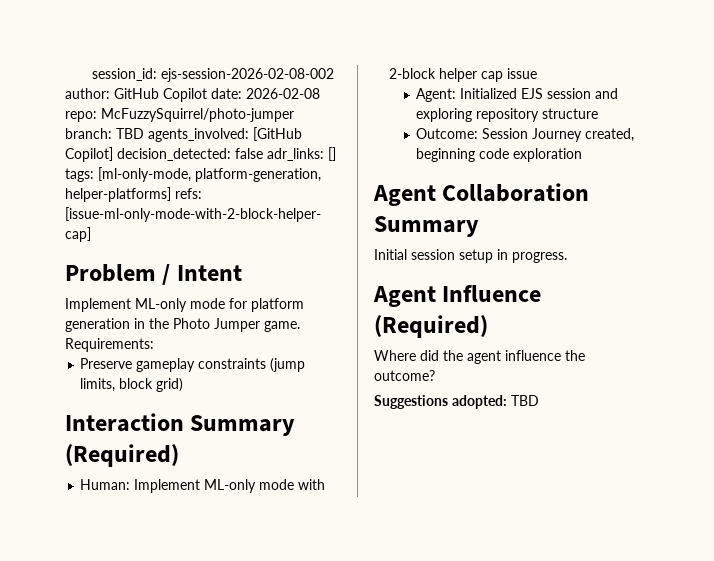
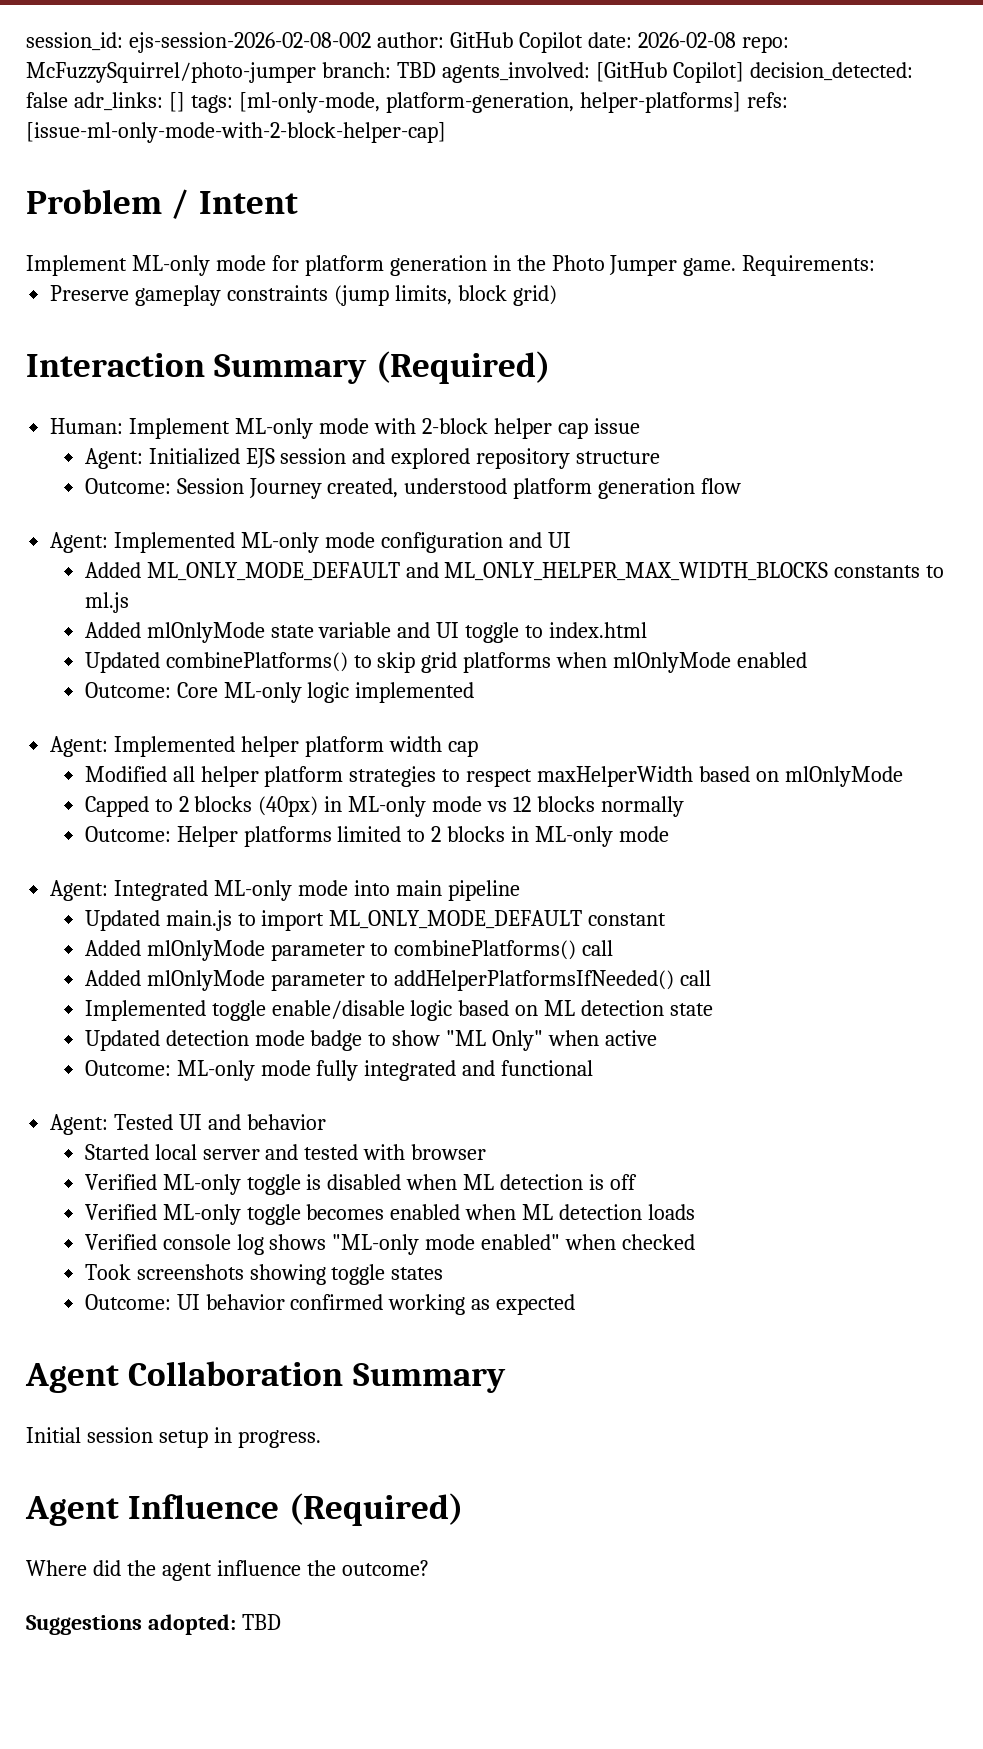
- Agent: Initialized EJS session and exploring repository structure
+ Agent: Initialized EJS session and explored repository structure
- Outcome: Session Journey created, beginning code exploration
+ Outcome: Session Journey created, understood platform generation flow
+ Agent: Implemented ML-only mode configuration and UI
+ Added ML_ONLY_MODE_DEFAULT and ML_ONLY_HELPER_MAX_WIDTH_BLOCKS constants to ml.js
+ Added mlOnlyMode state variable and UI toggle to index.html
+ Updated combinePlatforms() to skip grid platforms when mlOnlyMode enabled
+ Outcome: Core ML-only logic implemented
+ Agent: Implemented helper platform width cap
+ Modified all helper platform strategies to respect maxHelperWidth based on mlOnlyMode
+ Capped to 2 blocks (40px) in ML-only mode vs 12 blocks normally
+ Outcome: Helper platforms limited to 2 blocks in ML-only mode
+ Agent: Integrated ML-only mode into main pipeline
+ Updated main.js to import ML_ONLY_MODE_DEFAULT constant
+ Added mlOnlyMode parameter to combinePlatforms() call
+ Added mlOnlyMode parameter to addHelperPlatformsIfNeeded() call
+ Implemented toggle enable/disable logic based on ML detection state
+ Updated detection mode badge to show "ML Only" when active
+ Outcome: ML-only mode fully integrated and functional
+ Agent: Tested UI and behavior
+ Started local server and tested with browser
+ Verified ML-only toggle is disabled when ML detection is off
+ Verified ML-only toggle becomes enabled when ML detection loads
+ Verified console log shows "ML-only mode enabled" when checked
+ Took screenshots showing toggle states
+ Outcome: UI behavior confirmed working as expected

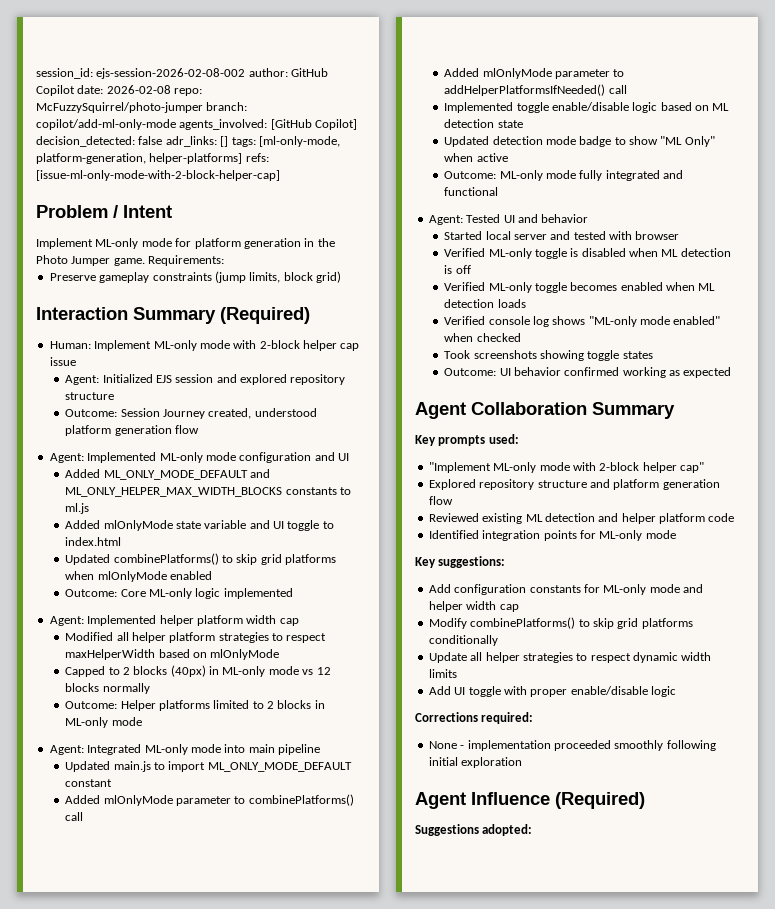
- session_id: ejs-session-2026-02-08-002 author: GitHub Copilot date: 2026-02-08 repo: McFuzzySquirrel/photo-jumper branch: TBD agents_involved: [GitHub Copilot] decision_detected: false adr_links: [] tags: [ml-only-mode, platform-generation, helper-platforms] refs: [issue-ml-only-mode-with-2-block-helper-cap]
+ session_id: ejs-session-2026-02-08-002 author: GitHub Copilot date: 2026-02-08 repo: McFuzzySquirrel/photo-jumper branch: copilot/add-ml-only-mode agents_involved: [GitHub Copilot] decision_detected: false adr_links: [] tags: [ml-only-mode, platform-generation, helper-platforms] refs: [issue-ml-only-mode-with-2-block-helper-cap]
- Initial session setup in progress.
+ Key prompts used:
+ "Implement ML-only mode with 2-block helper cap"
+ Explored repository structure and platform generation flow
+ Reviewed existing ML detection and helper platform code
+ Identified integration points for ML-only mode
+ Key suggestions:
+ Add configuration constants for ML-only mode and helper width cap
+ Modify combinePlatforms() to skip grid platforms conditionally
+ Update all helper strategies to respect dynamic width limits
+ Add UI toggle with proper enable/disable logic
+ Corrections required:
+ None - implementation proceeded smoothly following initial exploration
  Agent Influence (Required)
- Where did the agent influence the outcome?
- Suggestions adopted: TBD
+ Suggestions adopted:

